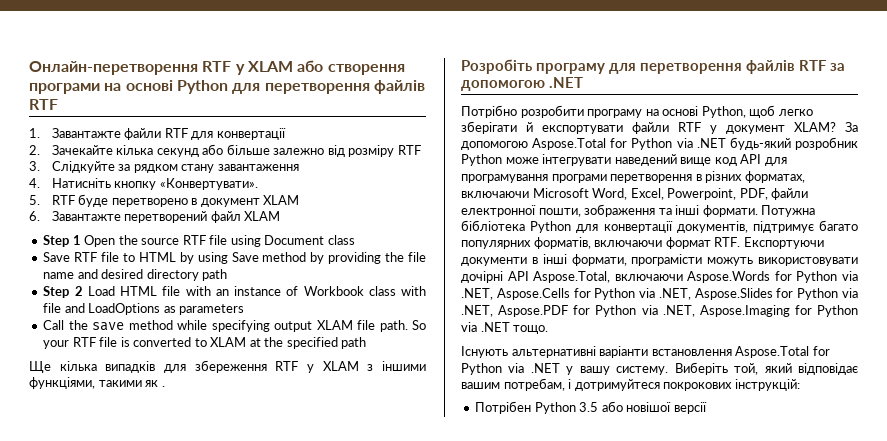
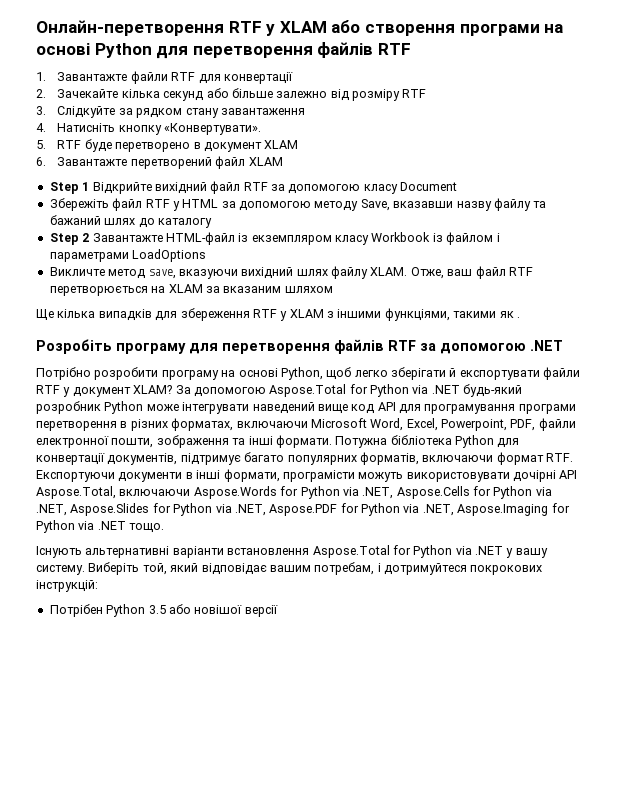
- Step 1 Open the source RTF file using Document class
- Save RTF file to HTML by using Save method by providing the file name and desired directory path
- Step 2 Load HTML file with an instance of Workbook class with file and LoadOptions as parameters
- Call the save method while specifying output XLAM file path. So your RTF file is converted to XLAM at the specified path
+ Step 1 Відкрийте вихідний файл RTF за допомогою класу Document
+ Збережіть файл RTF у HTML за допомогою методу Save, вказавши назву файлу та бажаний шлях до каталогу
+ Step 2 Завантажте HTML-файл із екземпляром класу Workbook із файлом і параметрами LoadOptions
+ Викличте метод save, вказуючи вихідний шлях файлу XLAM. Отже, ваш файл RTF перетворюється на XLAM за вказаним шляхом

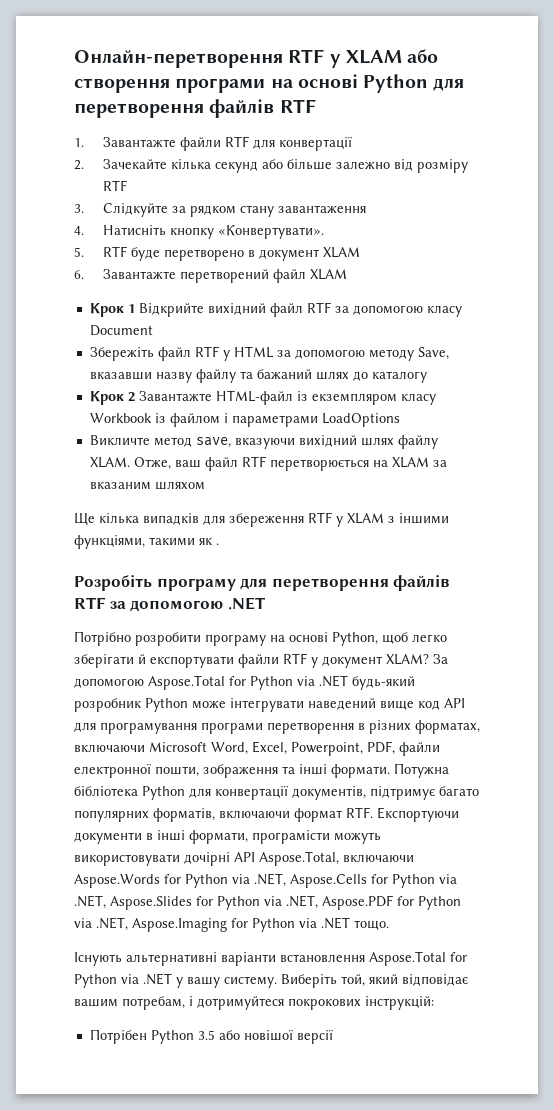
- Step 1 Відкрийте вихідний файл RTF за допомогою класу Document
+ Крок 1 Відкрийте вихідний файл RTF за допомогою класу Document
- Step 2 Завантажте HTML-файл із екземпляром класу Workbook із файлом і параметрами LoadOptions
+ Крок 2 Завантажте HTML-файл із екземпляром класу Workbook із файлом і параметрами LoadOptions

